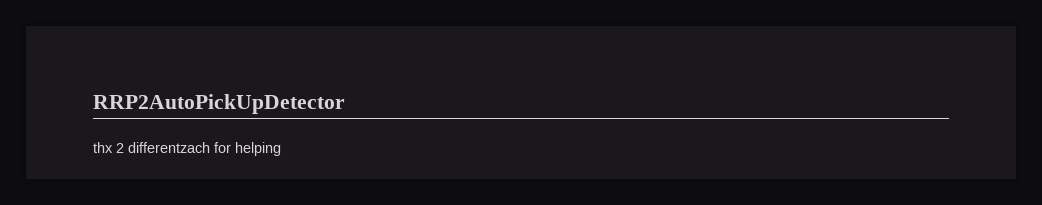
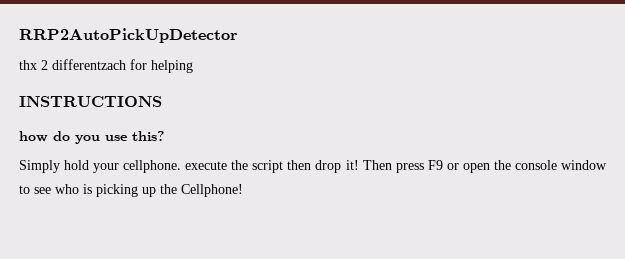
+ INSTRUCTIONS
+ how do you use this?
+ Simply hold your cellphone. execute the script then drop it! Then press F9 or open the console window to see who is picking up the Cellphone!

